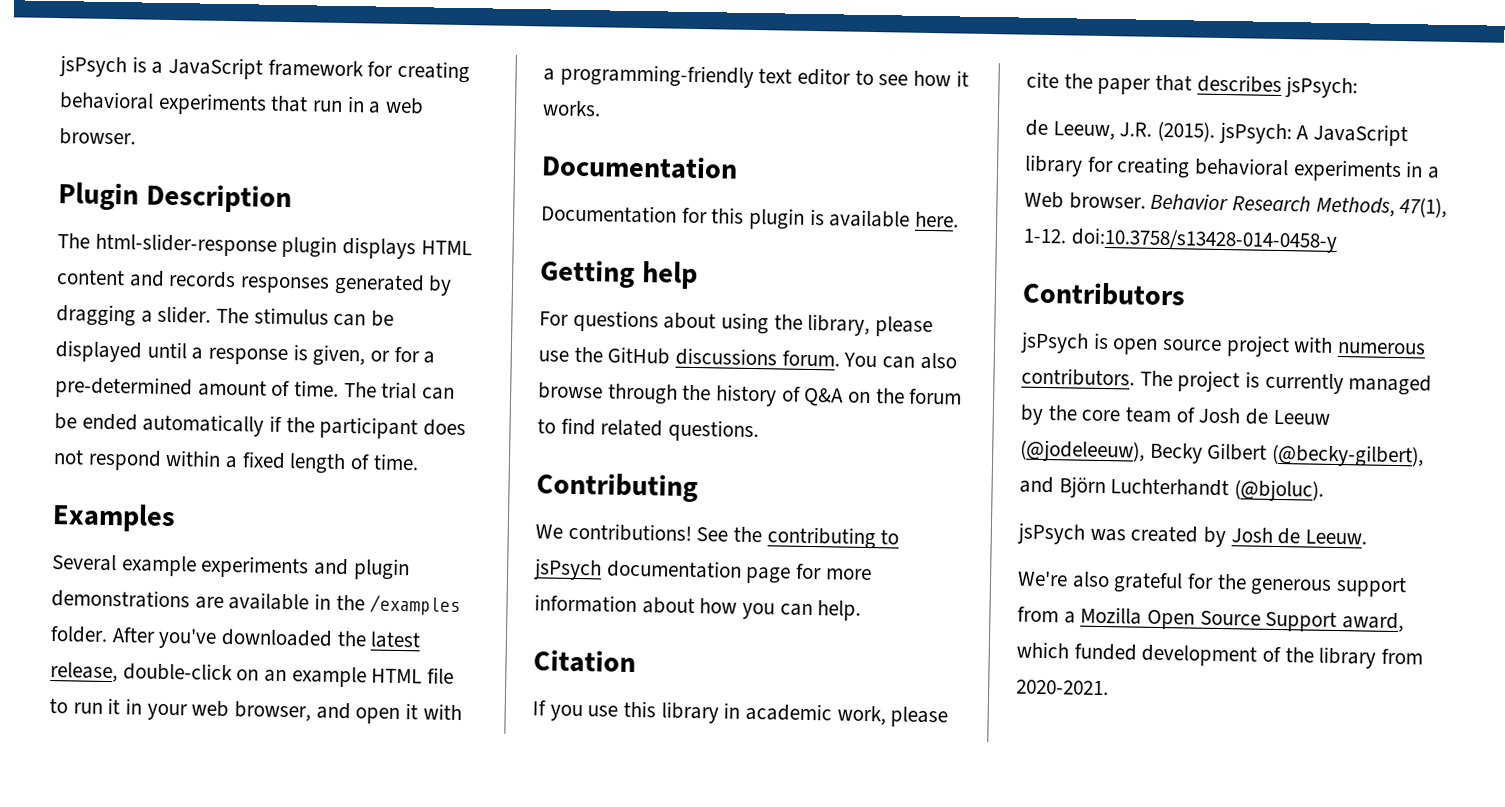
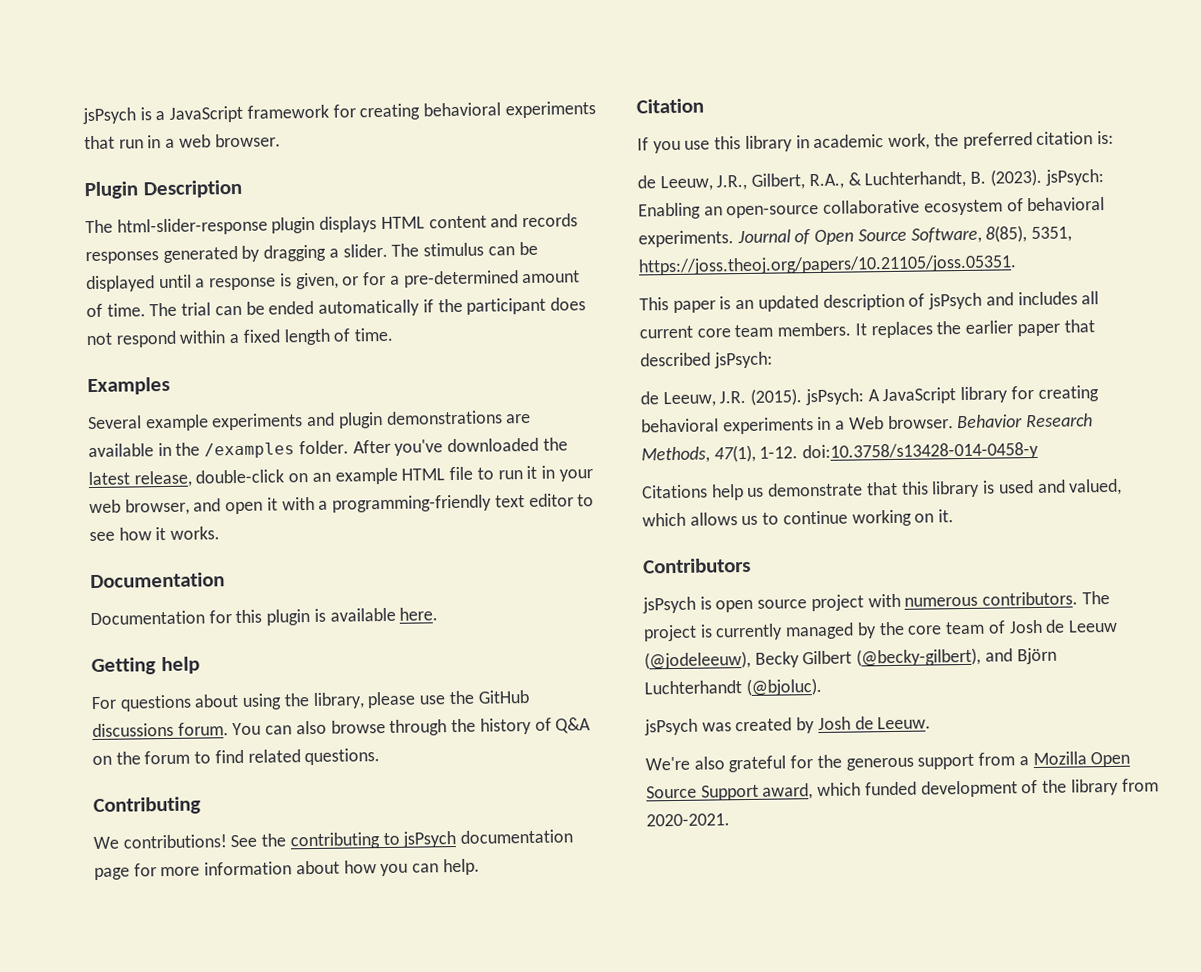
- If you use this library in academic work, please cite the paper that describes jsPsych:
+ If you use this library in academic work, the preferred citation is:
+ de Leeuw, J.R., Gilbert, R.A., & Luchterhandt, B. (2023). jsPsych: Enabling an open-source collaborative ecosystem of behavioral experiments. Journal of Open Source Software, 8(85), 5351, https://joss.theoj.org/papers/10.21105/joss.05351.
+ This paper is an updated description of jsPsych and includes all current core team members. It replaces the earlier paper that described jsPsych:
+ Citations help us demonstrate that this library is used and valued, which allows us to continue working on it.

